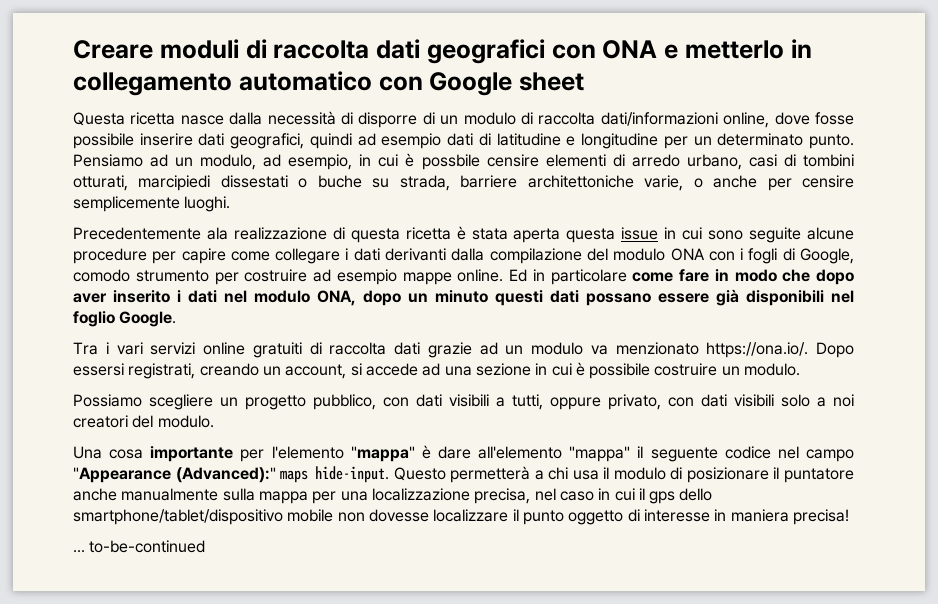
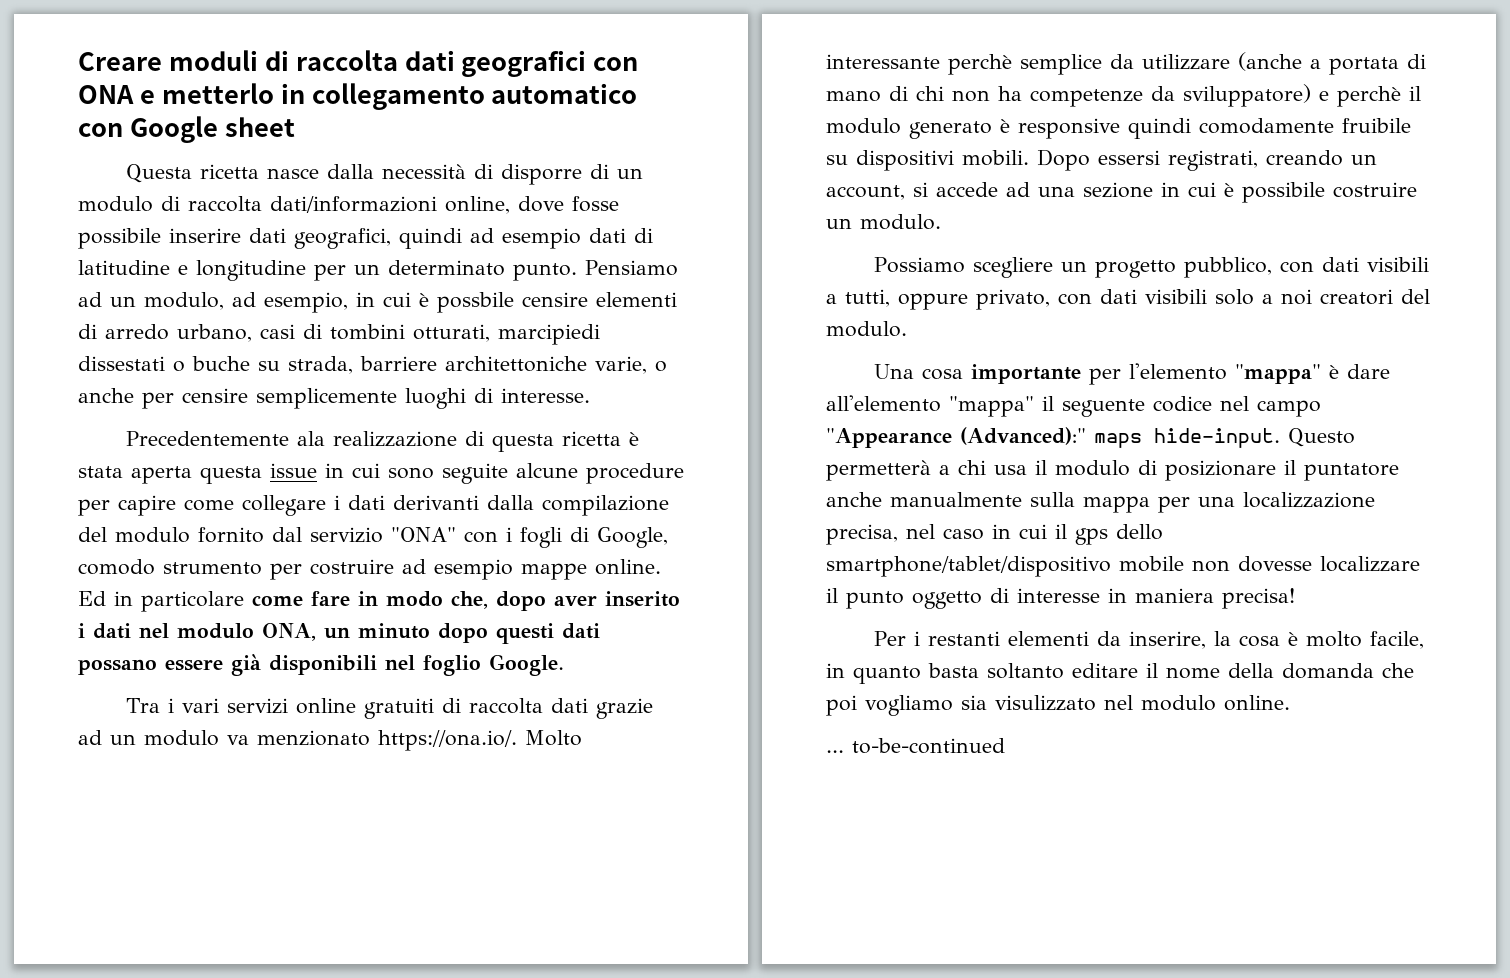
- Pensiamo ad un modulo, ad esempio, in cui è possbile censire elementi di arredo urbano, casi di tombini otturati, marcipiedi dissestati o buche su strada, barriere architettoniche varie, o anche per censire semplicemente luoghi.
+ Pensiamo ad un modulo, ad esempio, in cui è possbile censire elementi di arredo urbano, casi di tombini otturati, marcipiedi dissestati o buche su strada, barriere architettoniche varie, o anche per censire semplicemente luoghi di interesse.
- Precedentemente ala realizzazione di questa ricetta è stata aperta questa issue in cui sono seguite alcune procedure per capire come collegare i dati derivanti dalla compilazione del modulo ONA con i fogli di Google, comodo strumento per costruire ad esempio mappe online.
+ Precedentemente ala realizzazione di questa ricetta è stata aperta questa issue in cui sono seguite alcune procedure per capire come collegare i dati derivanti dalla compilazione del modulo fornito dal servizio "ONA" con i fogli di Google, comodo strumento per costruire ad esempio mappe online.
- Ed in particolare come fare in modo che dopo aver inserito i dati nel modulo ONA, dopo un minuto questi dati possano essere già disponibili nel foglio Google.
+ Ed in particolare come fare in modo che, dopo aver inserito i dati nel modulo ONA, un minuto dopo questi dati possano essere già disponibili nel foglio Google.
- Tra i vari servizi online gratuiti di raccolta dati grazie ad un modulo va menzionato https://ona.io/. Dopo essersi registrati, creando un account, si accede ad una sezione in cui è possibile costruire un modulo.
+ Tra i vari servizi online gratuiti di raccolta dati grazie ad un modulo va menzionato https://ona.io/. Molto interessante perchè semplice da utilizzare (anche a portata di mano di chi non ha competenze da sviluppatore) e perchè il modulo generato è responsive quindi comodamente fruibile su dispositivi mobili. Dopo essersi registrati, creando un account, si accede ad una sezione in cui è possibile costruire un modulo.
+ Per i restanti elementi da inserire, la cosa è molto facile, in quanto basta soltanto editare il nome della domanda che poi vogliamo sia visulizzato nel modulo online.

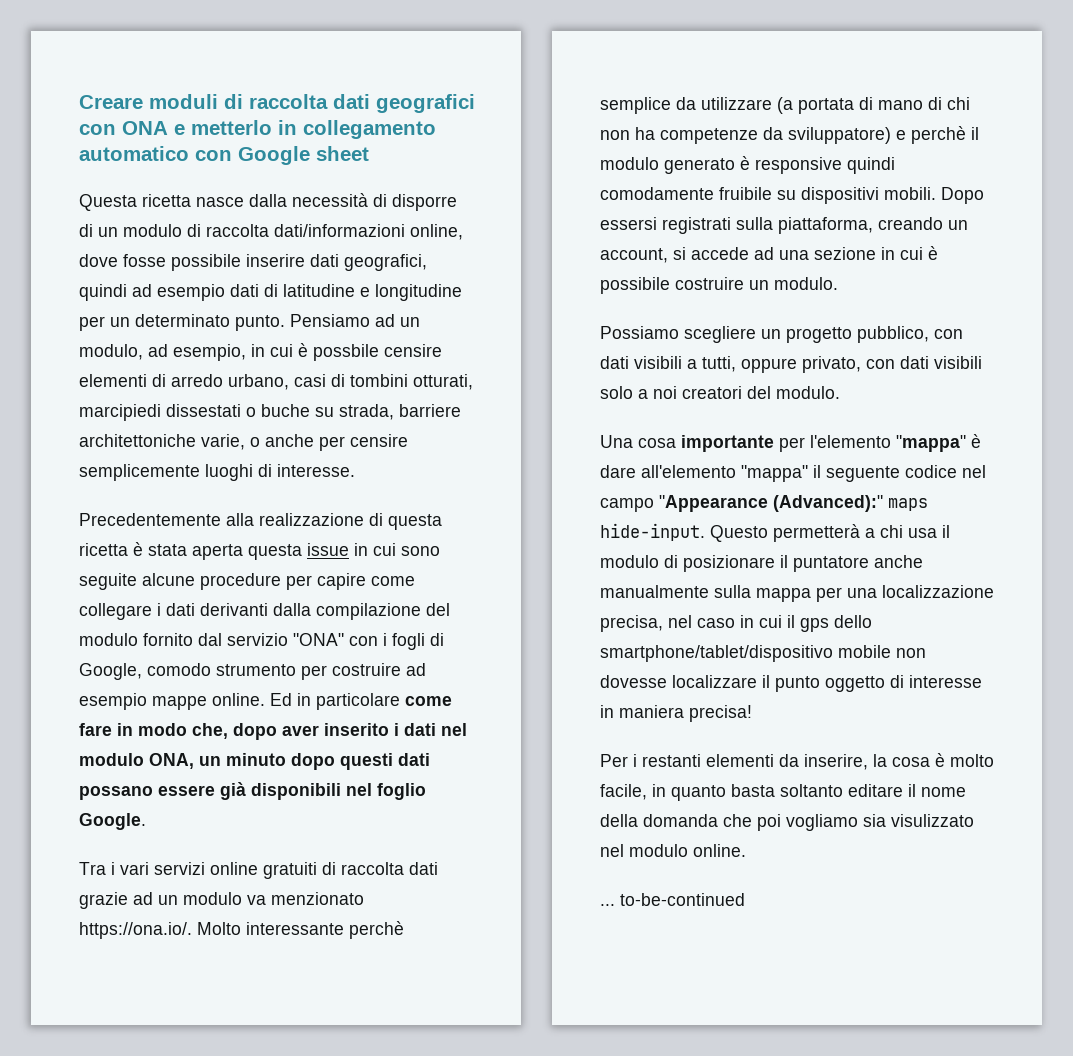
- Precedentemente ala realizzazione di questa ricetta è stata aperta questa issue in cui sono seguite alcune procedure per capire come collegare i dati derivanti dalla compilazione del modulo fornito dal servizio "ONA" con i fogli di Google, comodo strumento per costruire ad esempio mappe online.
+ Precedentemente alla realizzazione di questa ricetta è stata aperta questa issue in cui sono seguite alcune procedure per capire come collegare i dati derivanti dalla compilazione del modulo fornito dal servizio "ONA" con i fogli di Google, comodo strumento per costruire ad esempio mappe online.
- Tra i vari servizi online gratuiti di raccolta dati grazie ad un modulo va menzionato https://ona.io/. Molto interessante perchè semplice da utilizzare (anche a portata di mano di chi non ha competenze da sviluppatore) e perchè il modulo generato è responsive quindi comodamente fruibile su dispositivi mobili.
+ Tra i vari servizi online gratuiti di raccolta dati grazie ad un modulo va menzionato https://ona.io/. Molto interessante perchè semplice da utilizzare (a portata di mano di chi non ha competenze da sviluppatore) e perchè il modulo generato è responsive quindi comodamente fruibile su dispositivi mobili.
- Dopo essersi registrati, creando un account, si accede ad una sezione in cui è possibile costruire un modulo.
+ Dopo essersi registrati sulla piattaforma, creando un account, si accede ad una sezione in cui è possibile costruire un modulo.

